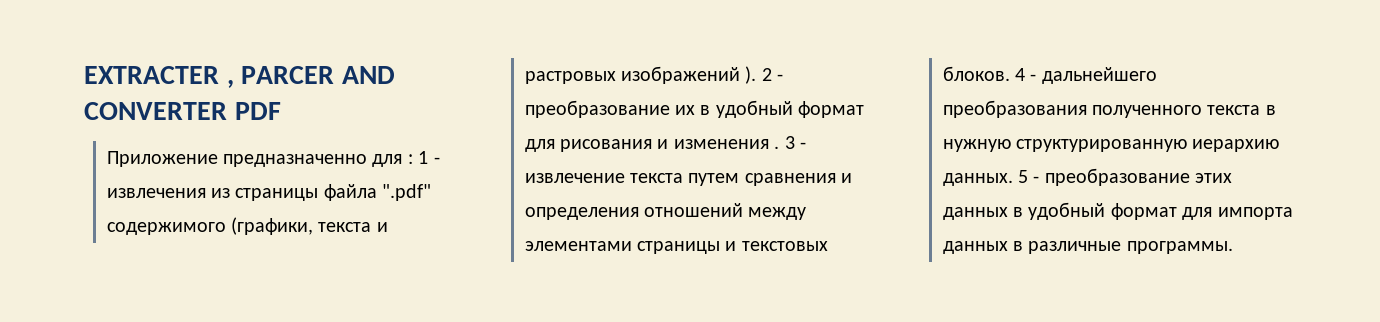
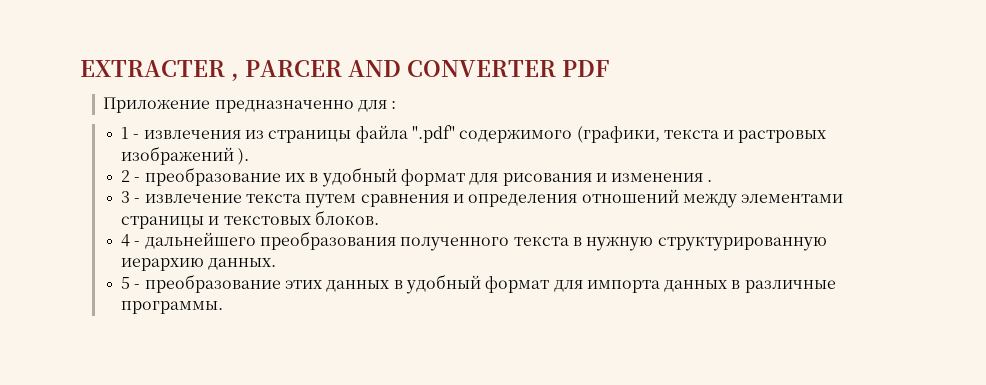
- Приложение предназначенно для : 1 - извлечения из страницы файла ".pdf" содержимого (графики, текста и растровых изображений ). 2 - преобразование их в удобный формат для рисования и изменения . 3 - извлечение текста путем сравнения и определения отношений между элементами страницы и текстовых блоков. 4 - дальнейшего преобразования полученного текста в нужную структурированную иерархию данных. 5 - преобразование этих данных в удобный формат для импорта данных в различные программы.
+ Приложение предназначенно для :
+ 1 - извлечения из страницы файла ".pdf" содержимого (графики, текста и растровых изображений ).
+ 2 - преобразование их в удобный формат для рисования и изменения .
+ 3 - извлечение текста путем сравнения и определения отношений между элементами страницы и текстовых блоков.
+ 4 - дальнейшего преобразования полученного текста в нужную структурированную иерархию данных.
+ 5 - преобразование этих данных в удобный формат для импорта данных в различные программы.

